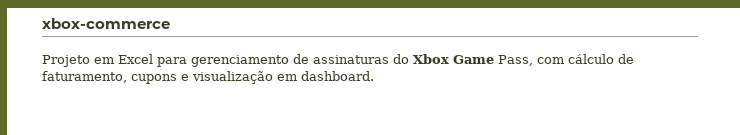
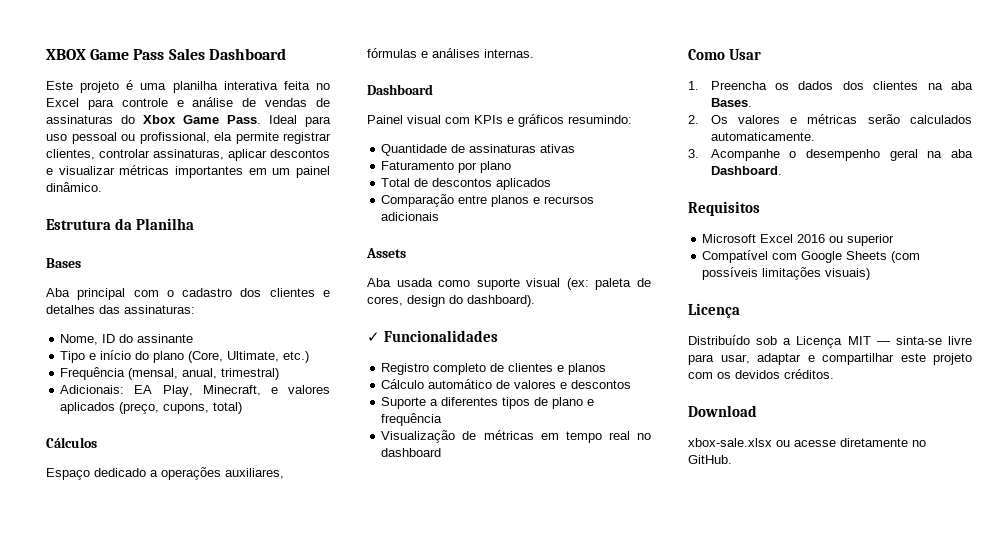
- xbox-commerce
- Projeto em Excel para gerenciamento de assinaturas do Xbox Game Pass, com cálculo de faturamento, cupons e visualização em dashboard.
+ XBOX Game Pass Sales Dashboard
+ Este projeto é uma planilha interativa feita no Excel para controle e análise de vendas de assinaturas do Xbox Game Pass. Ideal para uso pessoal ou profissional, ela permite registrar clientes, controlar assinaturas, aplicar descontos e visualizar métricas importantes em um painel dinâmico.
+ Estrutura da Planilha
+ Bases
+ Aba principal com o cadastro dos clientes e detalhes das assinaturas:
+ Nome, ID do assinante
+ Tipo e início do plano (Core, Ultimate, etc.)
+ Frequência (mensal, anual, trimestral)
+ Adicionais: EA Play, Minecraft, e valores aplicados (preço, cupons, total)
+ Cálculos
+ Espaço dedicado a operações auxiliares, fórmulas e análises internas.
+ Dashboard
+ Painel visual com KPIs e gráficos resumindo:
+ Quantidade de assinaturas ativas
+ Faturamento por plano
+ Total de descontos aplicados
+ Comparação entre planos e recursos adicionais
+ Assets
+ Aba usada como suporte visual (ex: paleta de cores, design do dashboard).
+ ✓ Funcionalidades
+ Registro completo de clientes e planos
+ Cálculo automático de valores e descontos
+ Suporte a diferentes tipos de plano e frequência
+ Visualização de métricas em tempo real no dashboard
+ Como Usar
+ 1. Preencha os dados dos clientes na aba Bases.
+ 2. Os valores e métricas serão calculados automaticamente.
+ 3. Acompanhe o desempenho geral na aba Dashboard.
+ Requisitos
+ Microsoft Excel 2016 ou superior
+ Compatível com Google Sheets (com possíveis limitações visuais)
+ Licença
+ Distribuído sob a Licença MIT — sinta-se livre para usar, adaptar e compartilhar este projeto com os devidos créditos.
+ Download
+ xbox-sale.xlsx ou acesse diretamente no GitHub.

